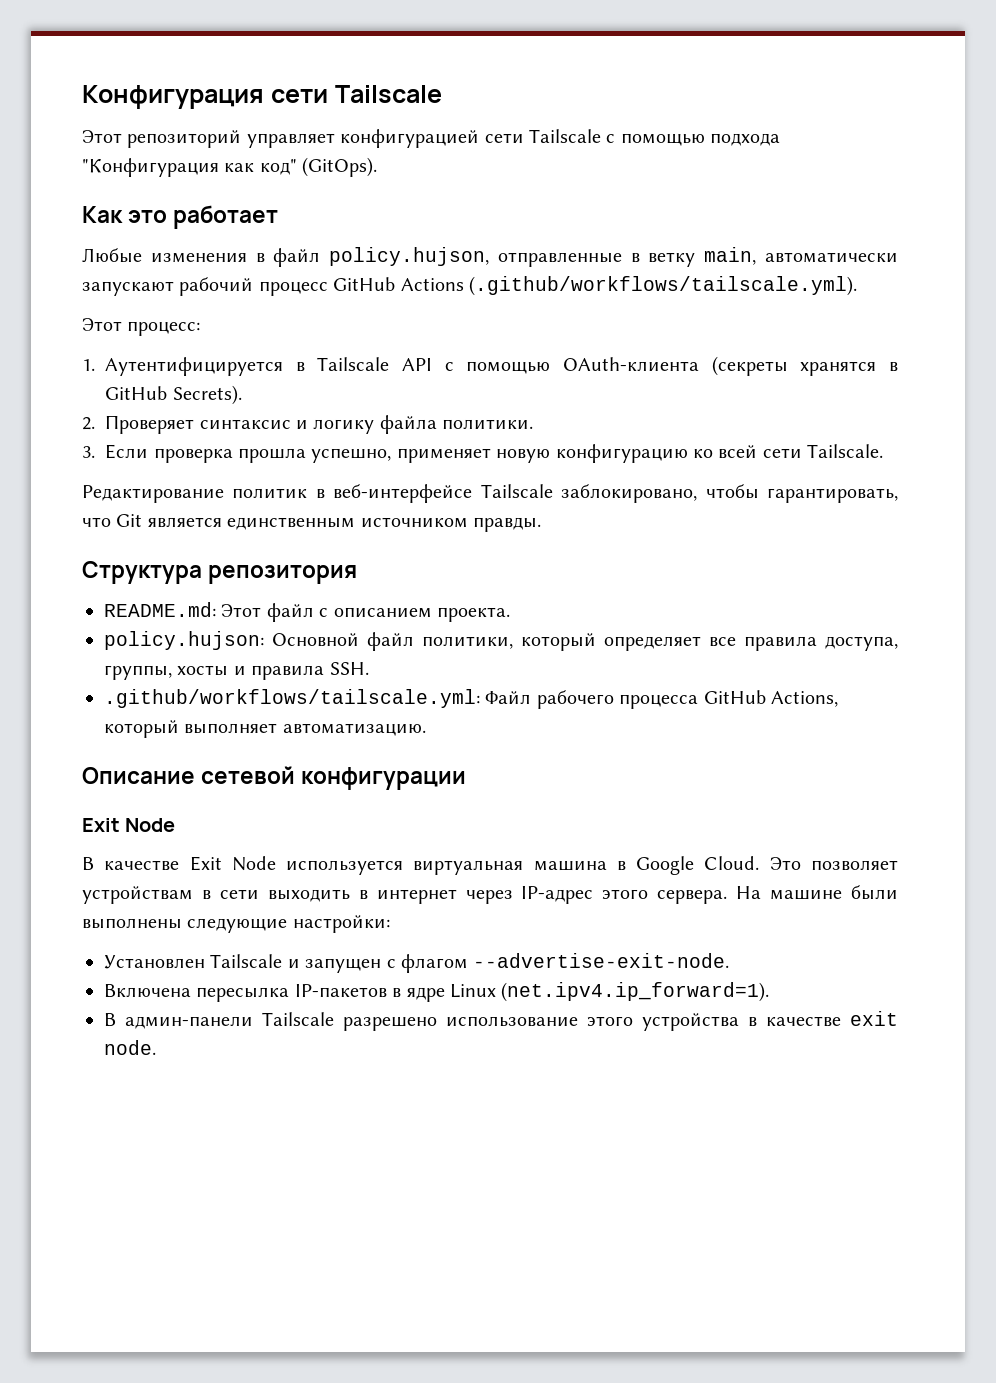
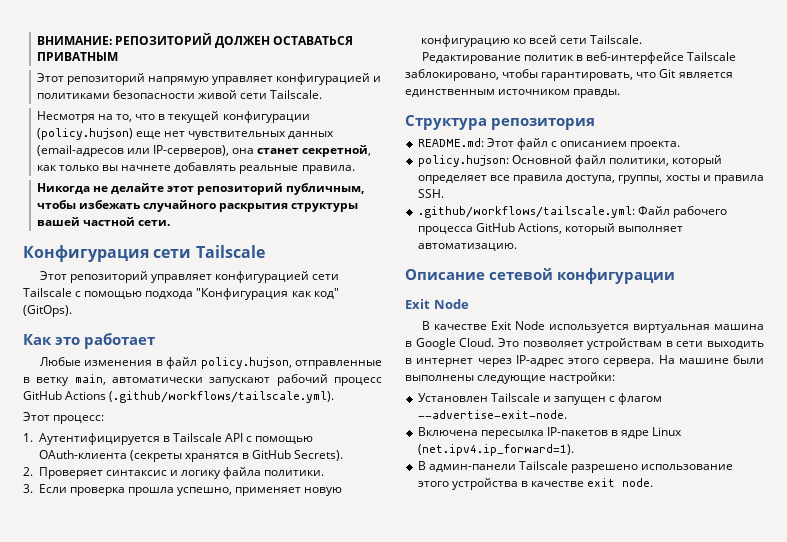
+ ВНИМАНИЕ: РЕПОЗИТОРИЙ ДОЛЖЕН ОСТАВАТЬСЯ ПРИВАТНЫМ
+ Этот репозиторий напрямую управляет конфигурацией и политиками безопасности живой сети Tailscale.
+ Несмотря на то, что в текущей конфигурации (policy.hujson) еще нет чувствительных данных (email-адресов или IP-серверов), она станет секретной, как только вы начнете добавлять реальные правила.
+ Никогда не делайте этот репозиторий публичным, чтобы избежать случайного раскрытия структуры вашей частной сети.

